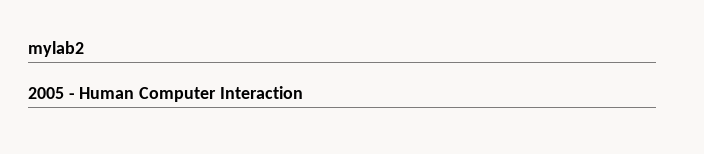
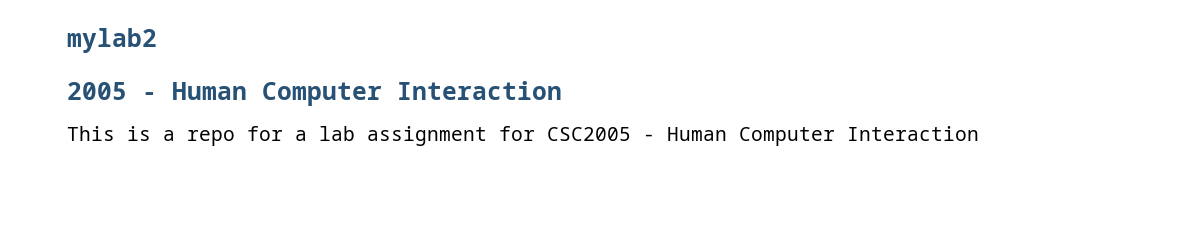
+ This is a repo for a lab assignment for CSC2005 - Human Computer Interaction

